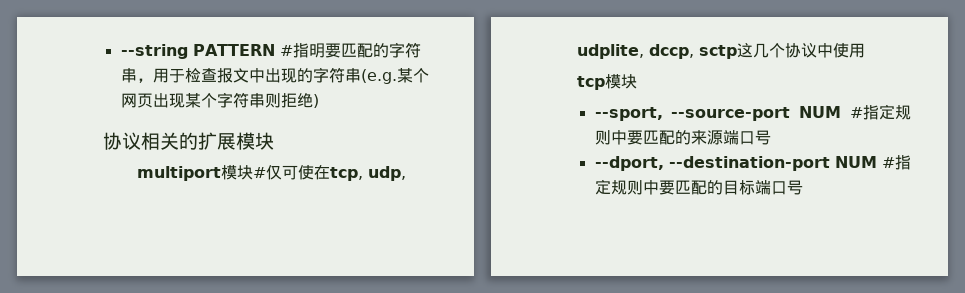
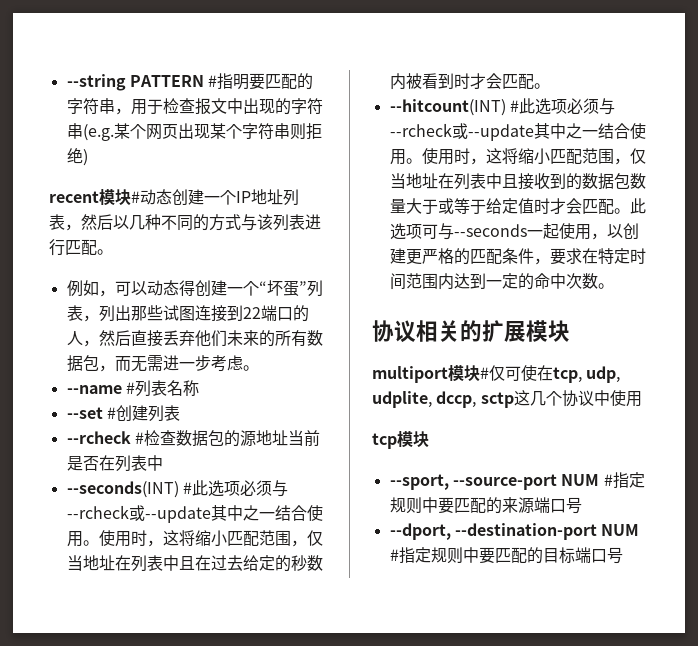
+ recent模块#动态创建一个IP地址列表，然后以几种不同的方式与该列表进行匹配。
+ 例如，可以动态得创建一个“坏蛋”列表，列出那些试图连接到22端口的人，然后直接丢弃他们未来的所有数据包，而无需进一步考虑。
+ --name #列表名称
+ --set #创建列表
+ --rcheck #检查数据包的源地址当前是否在列表中
+ --seconds(INT) #此选项必须与--rcheck或--update其中之一结合使用。使用时，这将缩小匹配范围，仅当地址在列表中且在过去给定的秒数内被看到时才会匹配。
+ --hitcount(INT) #此选项必须与--rcheck或--update其中之一结合使用。使用时，这将缩小匹配范围，仅当地址在列表中且接收到的数据包数量大于或等于给定值时才会匹配。此选项可与--seconds一起使用，以创建更严格的匹配条件，要求在特定时间范围内达到一定的命中次数。

